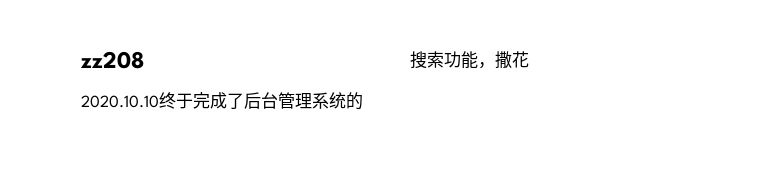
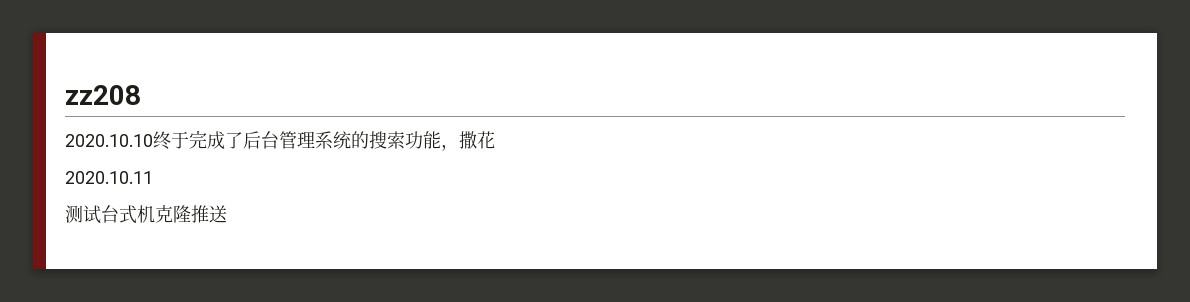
+ 2020.10.11
+ 测试台式机克隆推送

